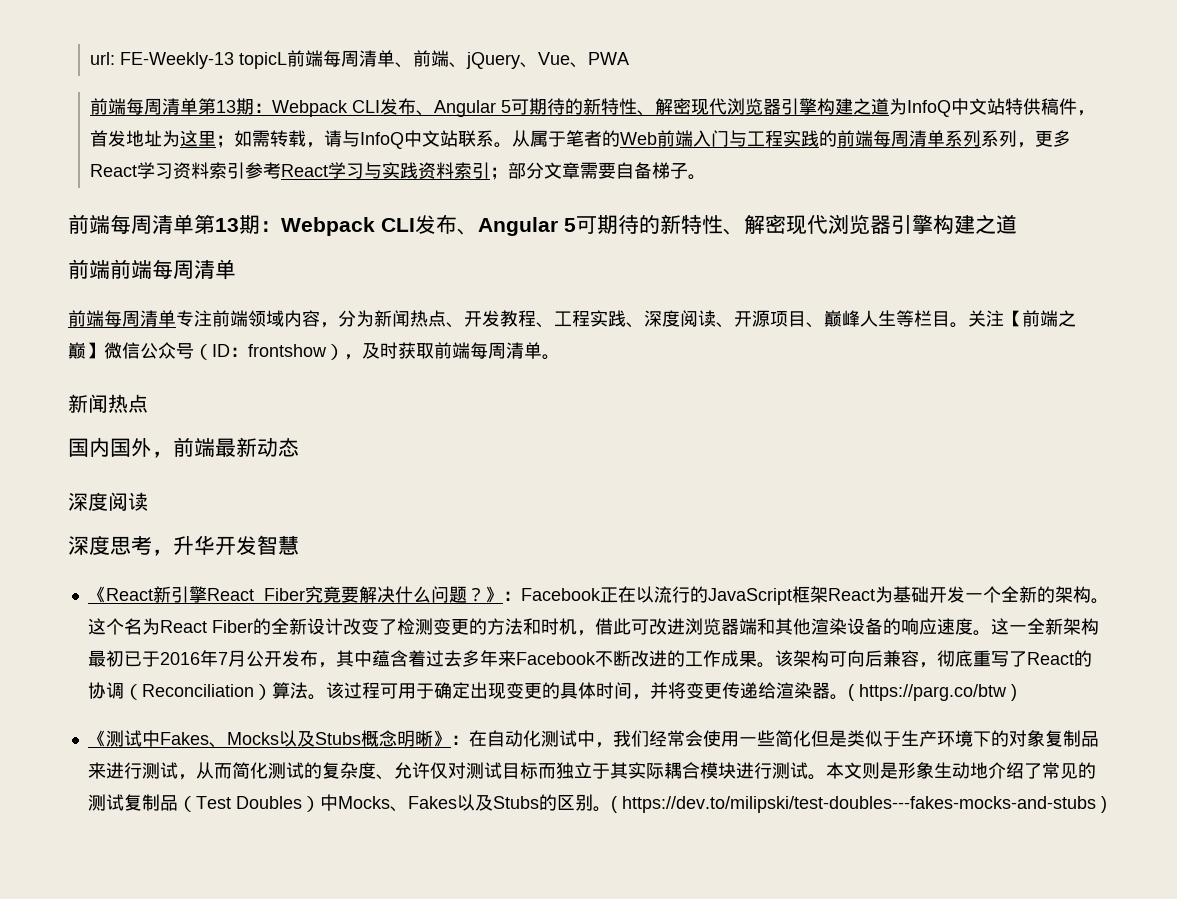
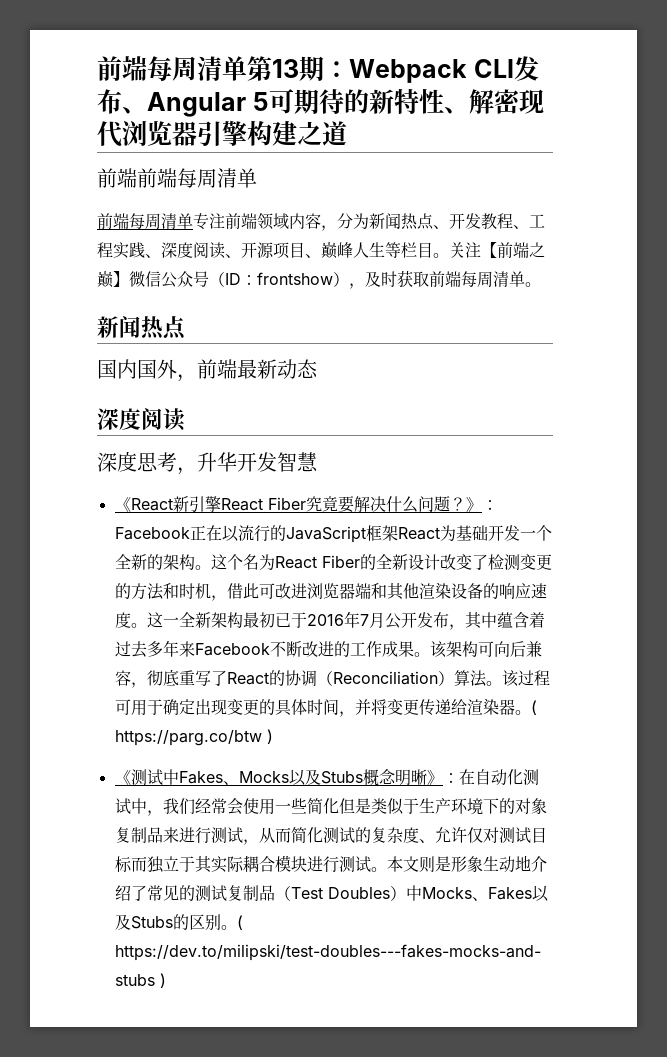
- url: FE-Weekly-13 topicL前端每周清单、前端、jQuery、Vue、PWA
- 前端每周清单第13期：Webpack CLI发布、Angular 5可期待的新特性、解密现代浏览器引擎构建之道为InfoQ中文站特供稿件，首发地址为这里；如需转载，请与InfoQ中文站联系。从属于笔者的Web前端入门与工程实践的前端每周清单系列系列，更多React学习资料索引参考React学习与实践资料索引；部分文章需要自备梯子。

